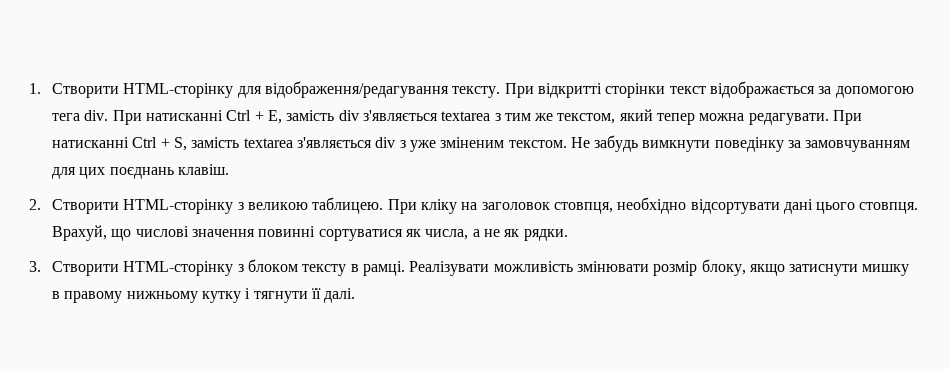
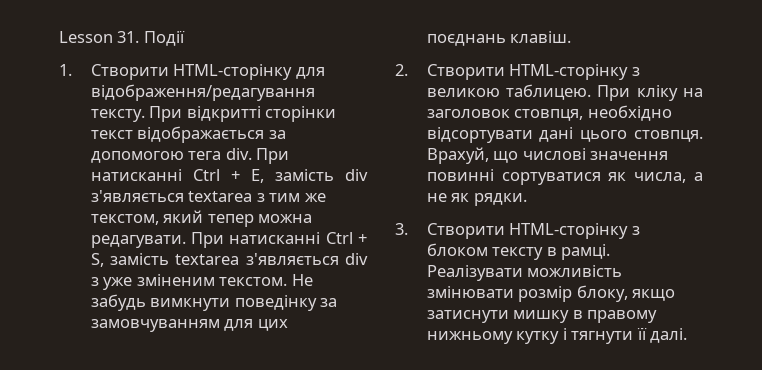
+ Lesson 31. Події

